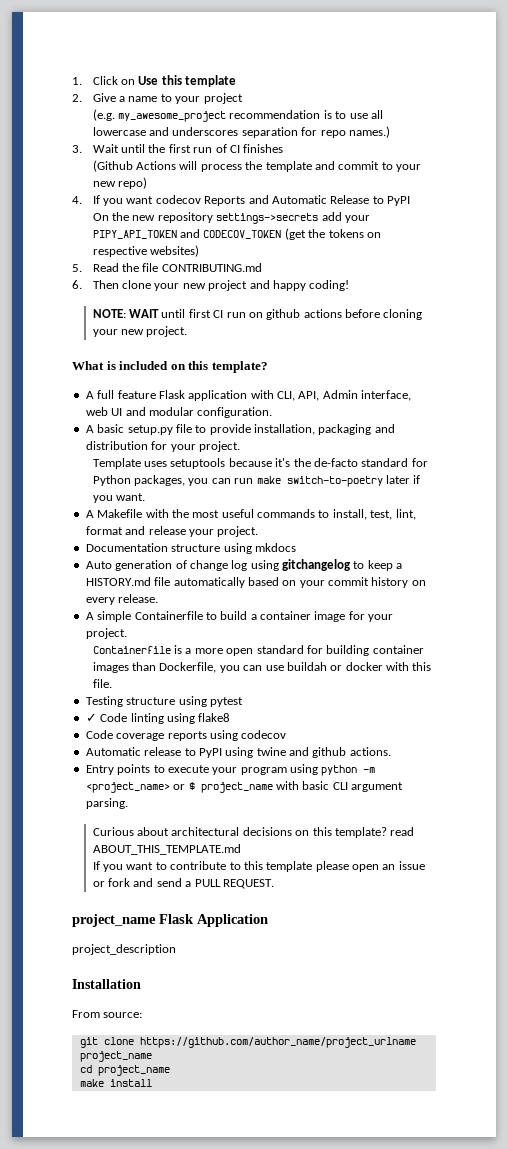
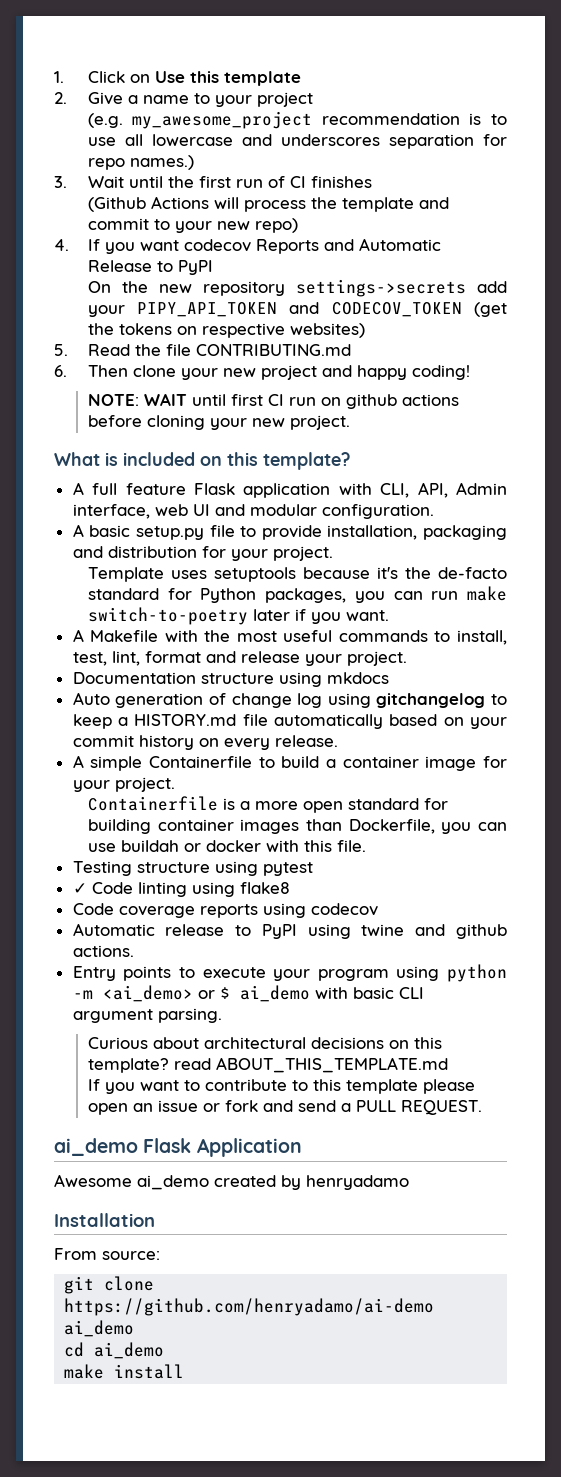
- Entry points to execute your program using python -m <project_name> or $ project_name with basic CLI argument parsing.
+ Entry points to execute your program using python -m <ai_demo> or $ ai_demo with basic CLI argument parsing.
- project_name Flask Application
+ ai_demo Flask Application
- project_description
+ Awesome ai_demo created by henryadamo
- git clone https://github.com/author_name/project_urlname project_name
+ git clone https://github.com/henryadamo/ai-demo ai_demo
- cd project_name
+ cd ai_demo

